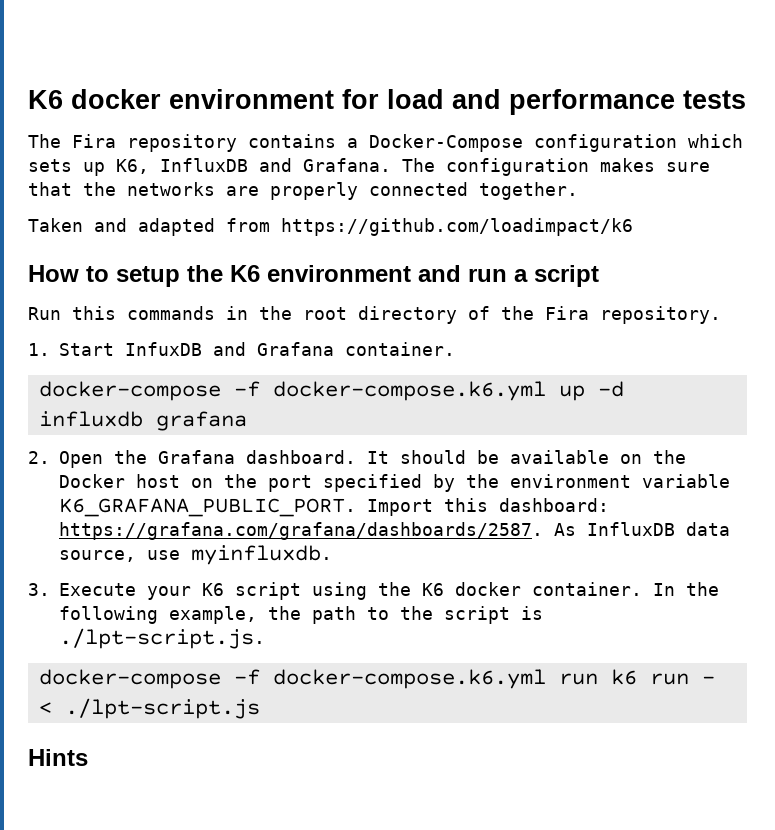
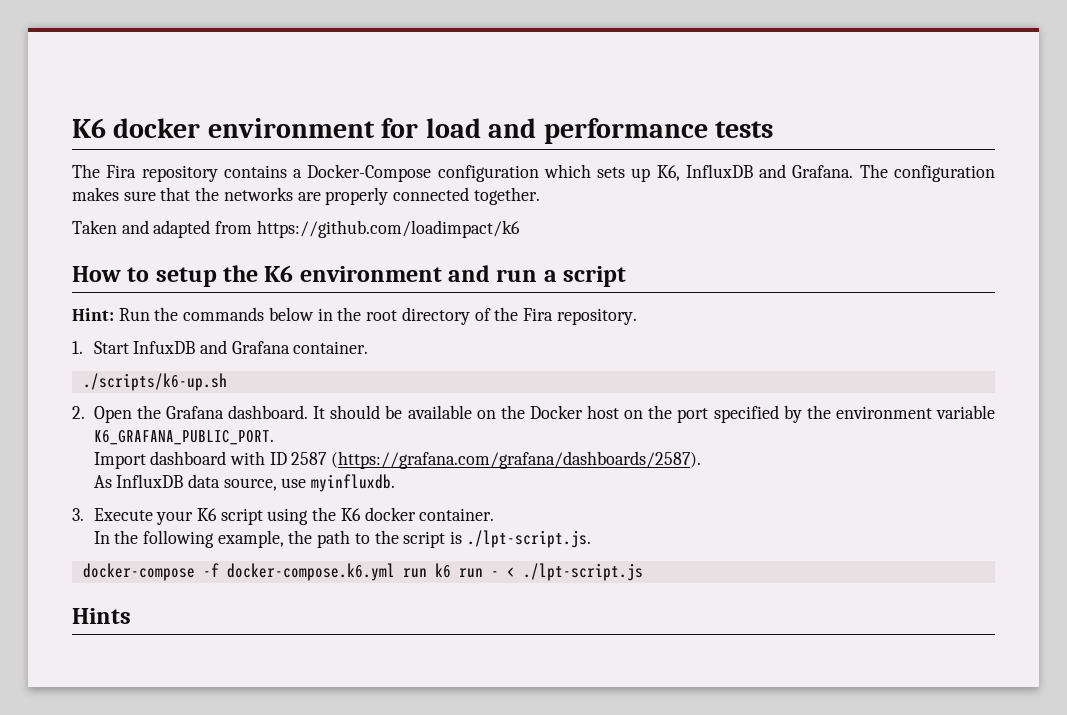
- Run this commands in the root directory of the Fira repository.
+ Hint: Run the commands below in the root directory of the Fira repository.
- docker-compose -f docker-compose.k6.yml up -d influxdb grafana
+ ./scripts/k6-up.sh
- It should be available on the Docker host on the port specified by the environment variable K6_GRAFANA_PUBLIC_PORT. Import this dashboard: https://grafana.com/grafana/dashboards/2587. As InfluxDB data source, use myinfluxdb.
+ It should be available on the Docker host on the port specified by the environment variable K6_GRAFANA_PUBLIC_PORT.
+ Import dashboard with ID 2587 (https://grafana.com/grafana/dashboards/2587).
+ As InfluxDB data source, use myinfluxdb.
- 3. Execute your K6 script using the K6 docker container. In the following example, the path to the script is ./lpt-script.js.
+ 3. Execute your K6 script using the K6 docker container.
+ In the following example, the path to the script is ./lpt-script.js.

